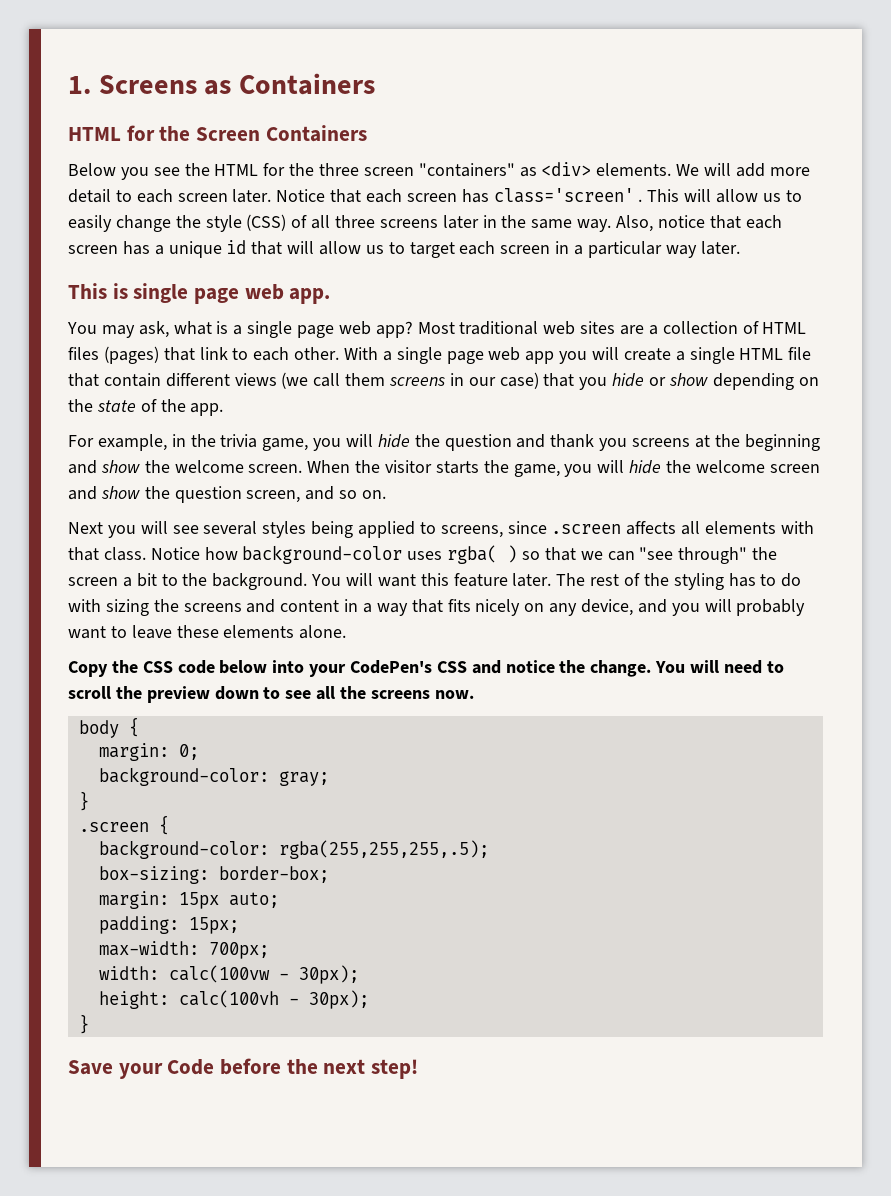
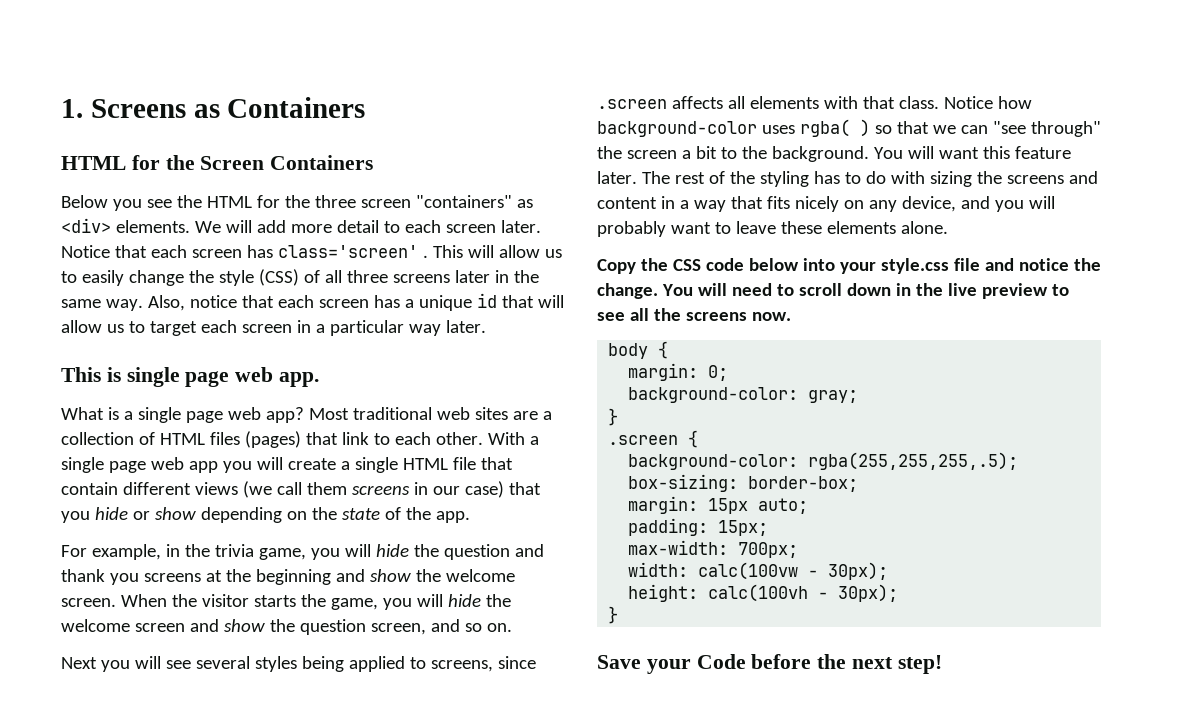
- You may ask, what is a single page web app?
+ What is a single page web app?
- Copy the CSS code below into your CodePen's CSS and notice the change.
+ Copy the CSS code below into your style.css file and notice the change.
- You will need to scroll the preview down to see all the screens now.
+ You will need to scroll down in the live preview to see all the screens now.

